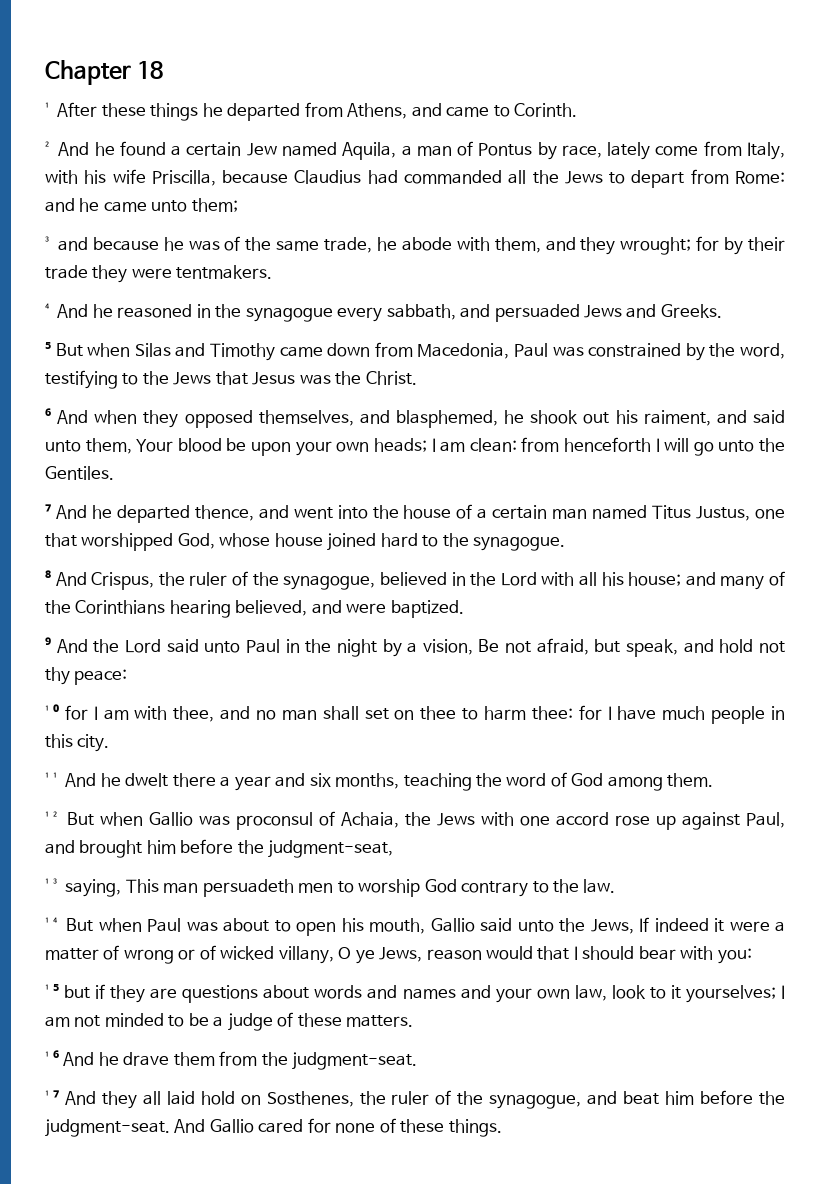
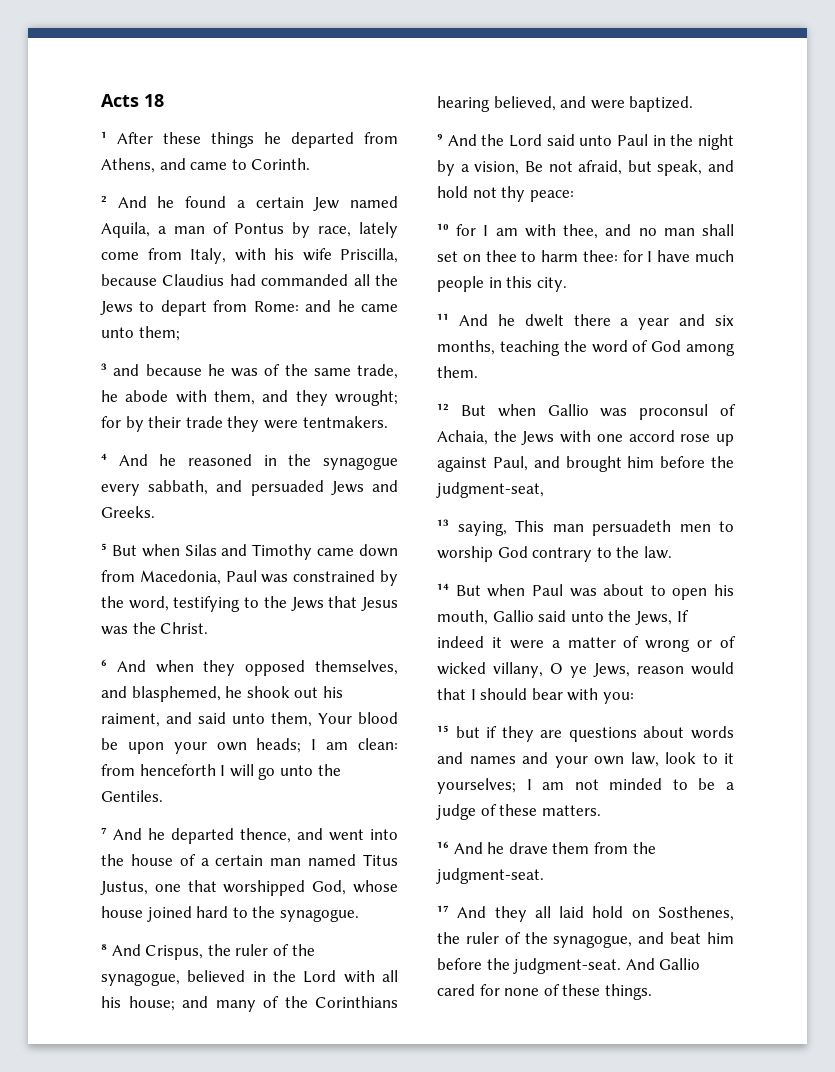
- Chapter 18
+ Acts 18

